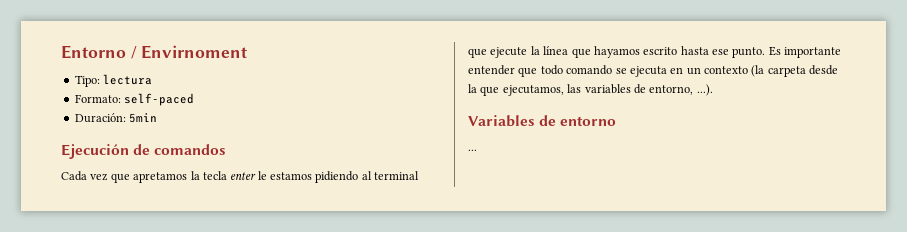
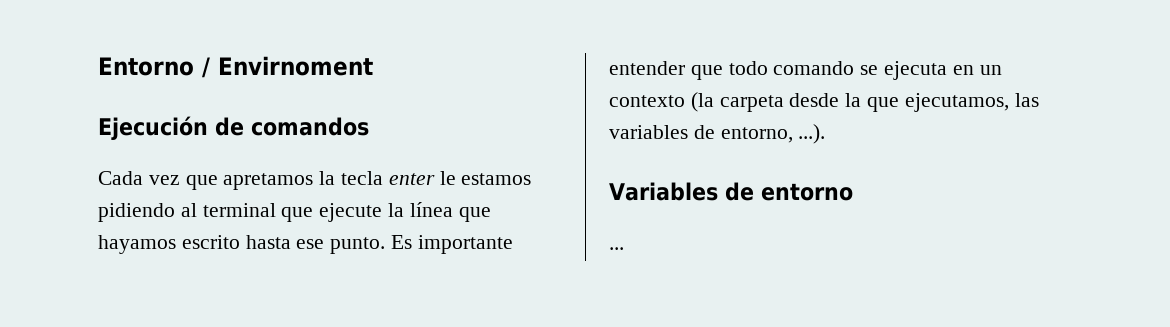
- Tipo: lectura
- Formato: self-paced
- Duración: 5min

